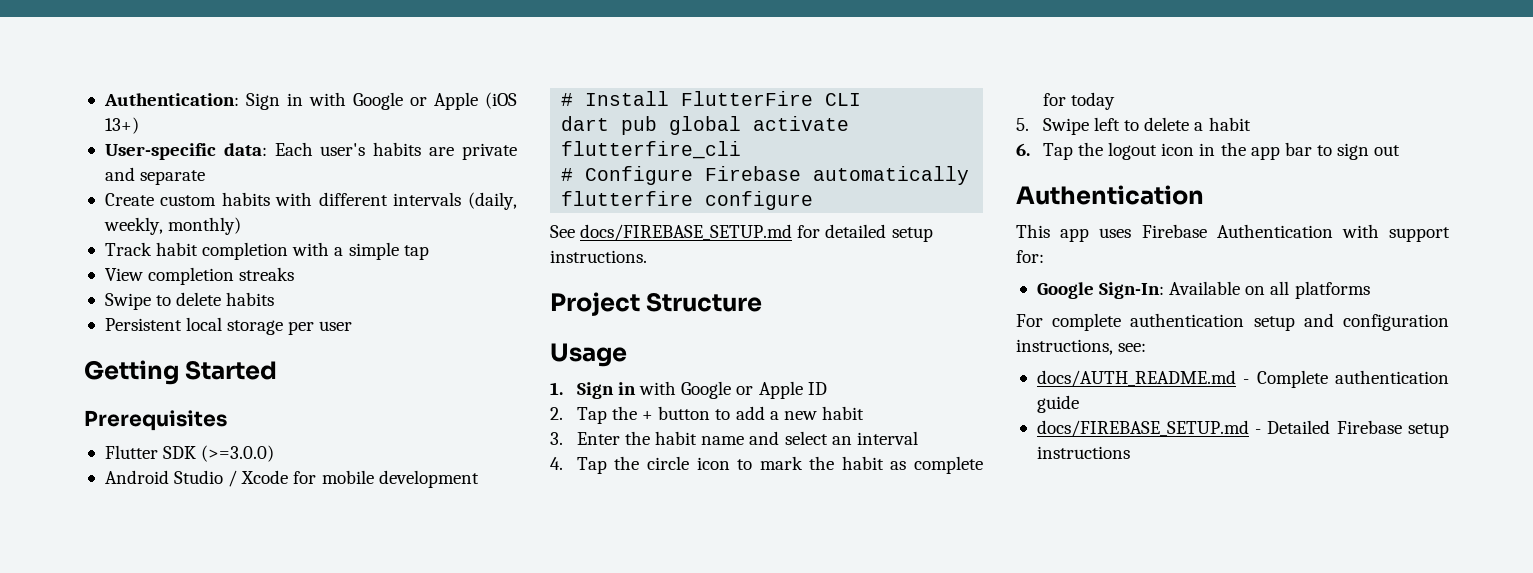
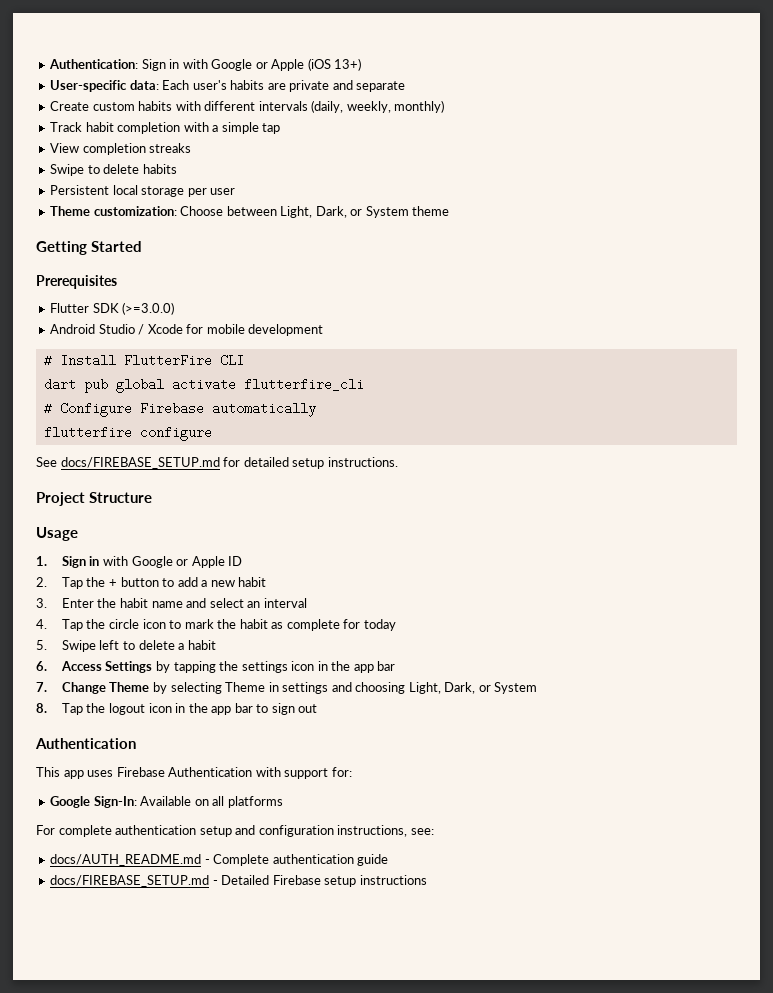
+ Theme customization: Choose between Light, Dark, or System theme
- 6. Tap the logout icon in the app bar to sign out
+ 6. Access Settings by tapping the settings icon in the app bar
+ 7. Change Theme by selecting Theme in settings and choosing Light, Dark, or System
+ 8. Tap the logout icon in the app bar to sign out

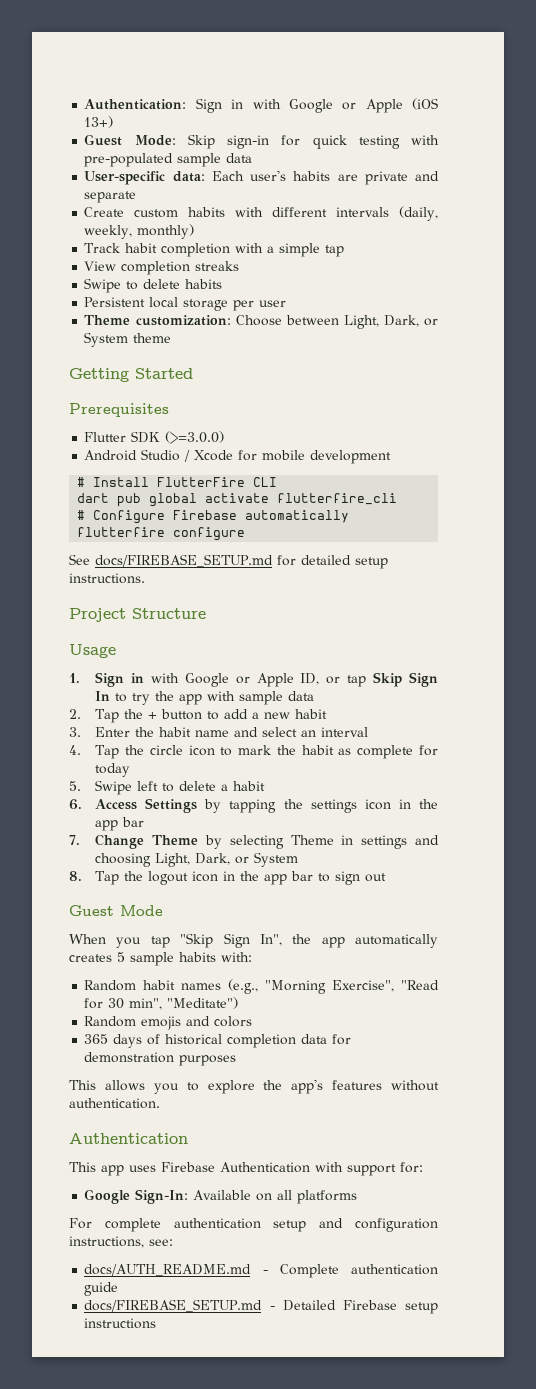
+ Guest Mode: Skip sign-in for quick testing with pre-populated sample data
- 1. Sign in with Google or Apple ID
+ 1. Sign in with Google or Apple ID, or tap Skip Sign In to try the app with sample data
+ Guest Mode
+ When you tap "Skip Sign In", the app automatically creates 5 sample habits with:
+ Random habit names (e.g., "Morning Exercise", "Read for 30 min", "Meditate")
+ Random emojis and colors
+ 365 days of historical completion data for demonstration purposes
+ This allows you to explore the app's features without authentication.

